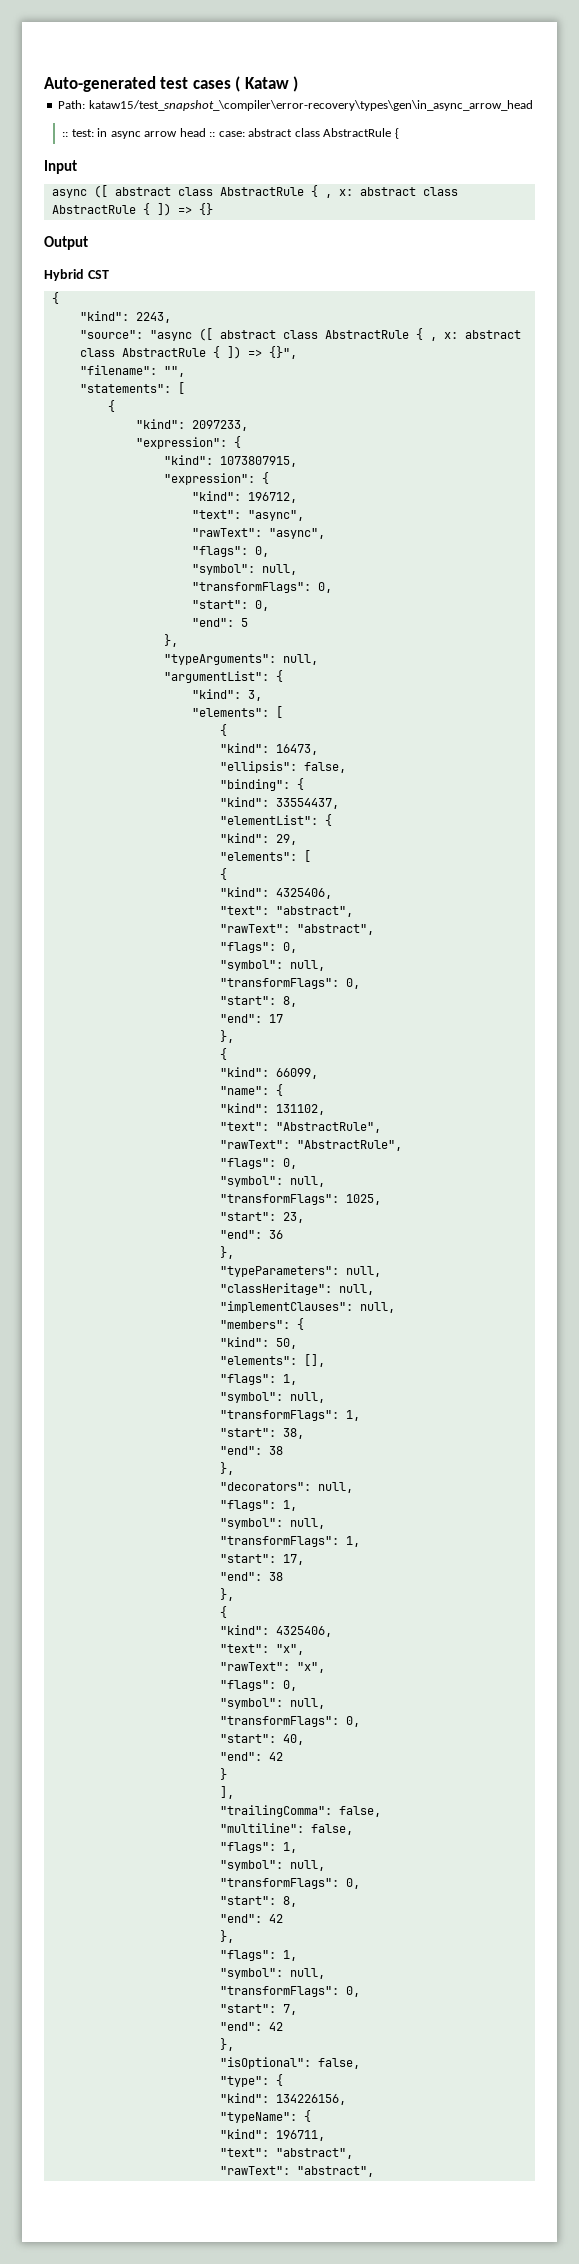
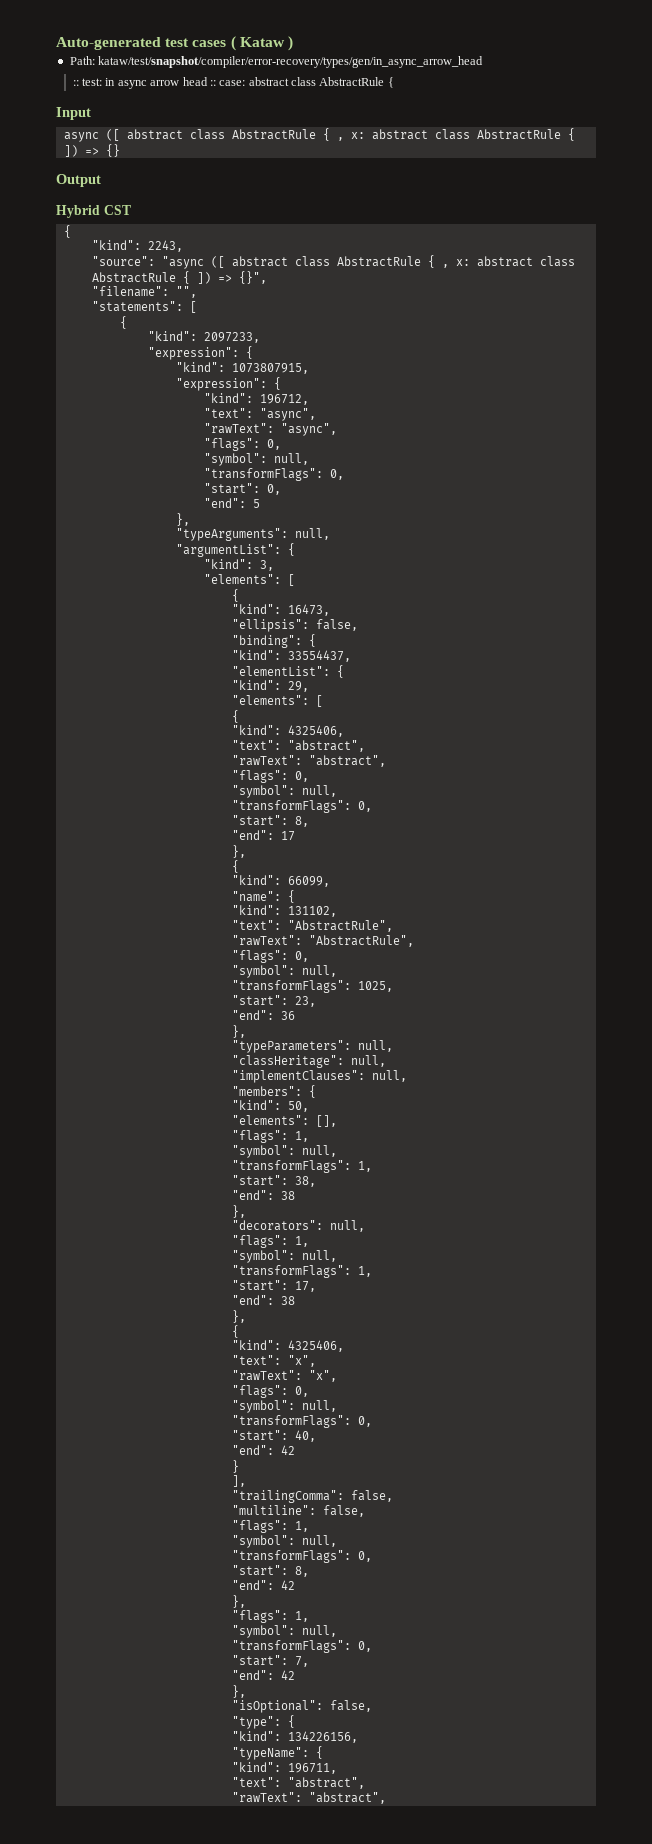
- Path: kataw15/test_snapshot_\compiler\error-recovery\types\gen\in_async_arrow_head
+ Path: kataw/test/snapshot/compiler/error-recovery/types/gen/in_async_arrow_head

